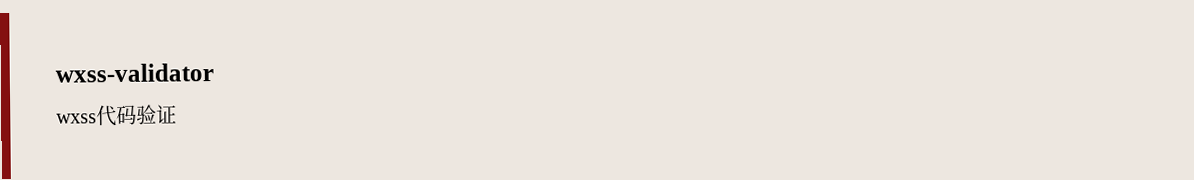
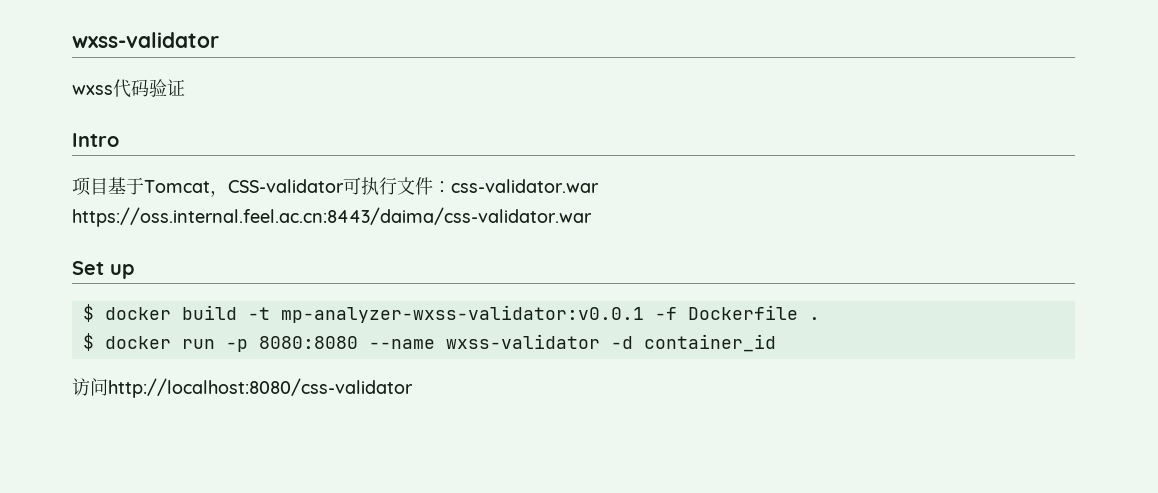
+ Intro
+ 项目基于Tomcat，CSS-validator可执行文件：css-validator.war https://oss.internal.feel.ac.cn:8443/daima/css-validator.war
+ Set up
+ $ docker build -t mp-analyzer-wxss-validator:v0.0.1 -f Dockerfile .
+ $ docker run -p 8080:8080 --name wxss-validator -d container_id
+ 访问http://localhost:8080/css-validator

